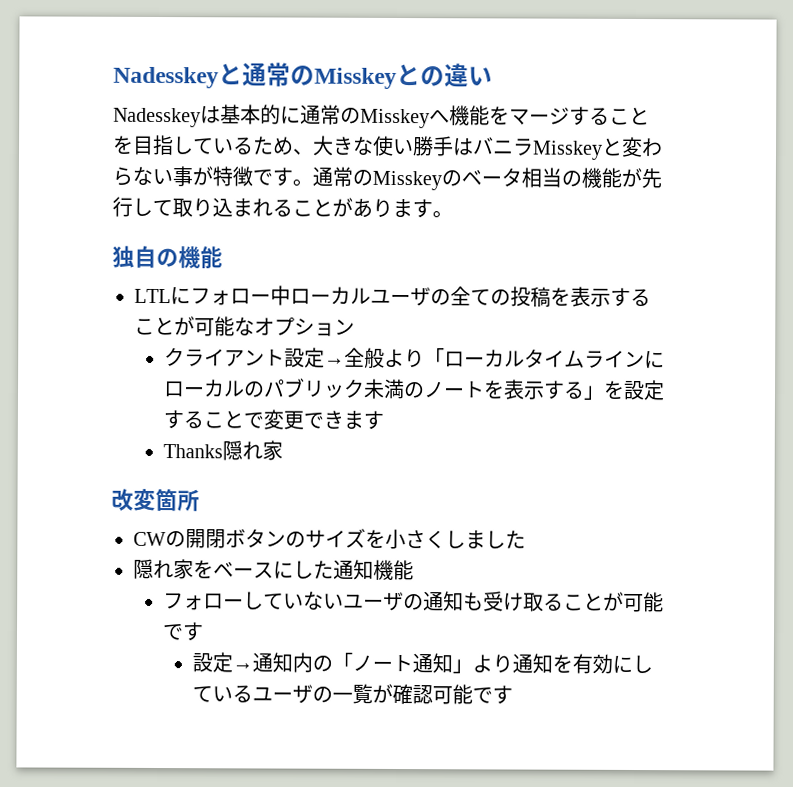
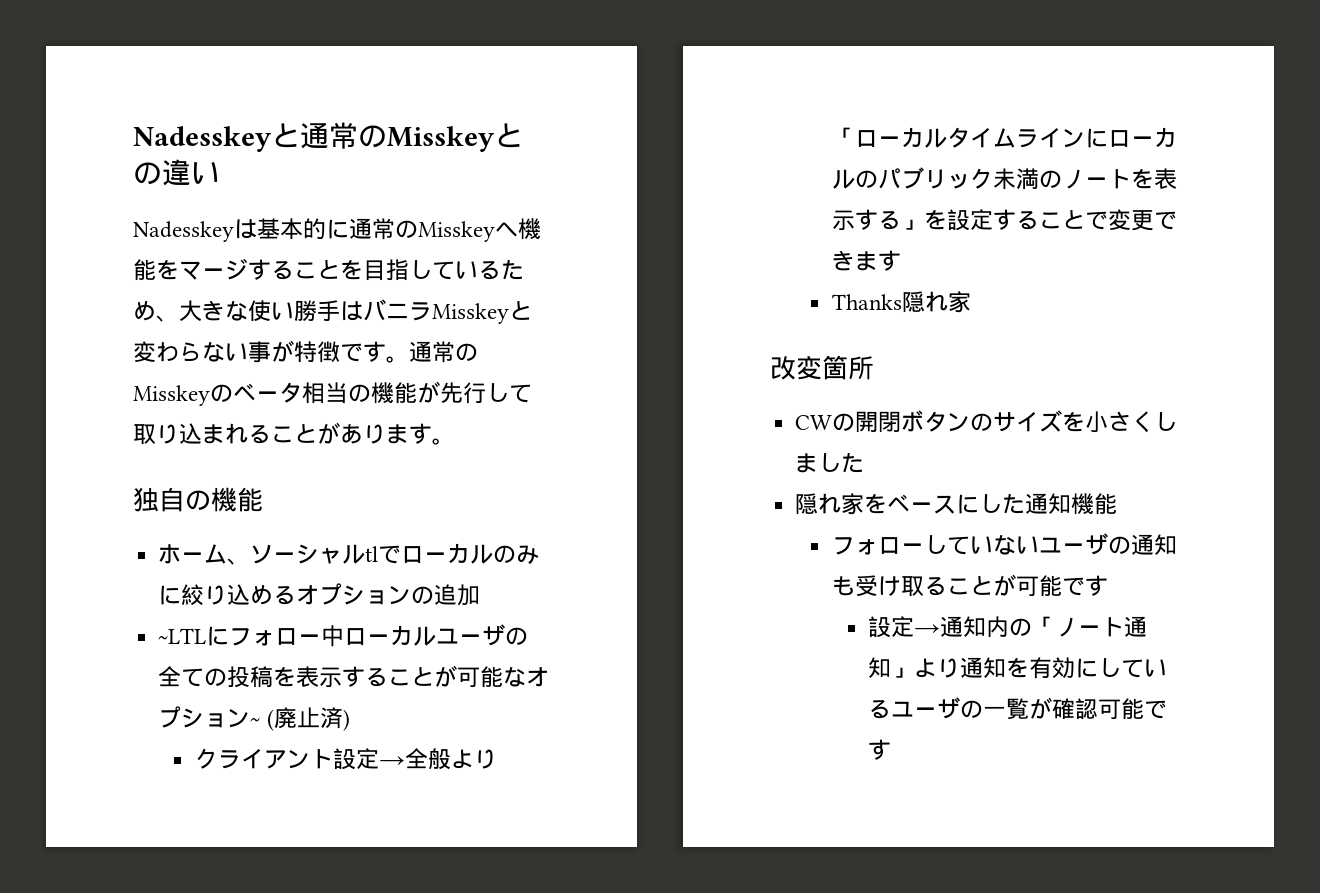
- LTLにフォロー中ローカルユーザの全ての投稿を表示することが可能なオプション
+ ホーム、ソーシャルtlでローカルのみに絞り込めるオプションの追加
+ ~LTLにフォロー中ローカルユーザの全ての投稿を表示することが可能なオプション~ (廃止済)

